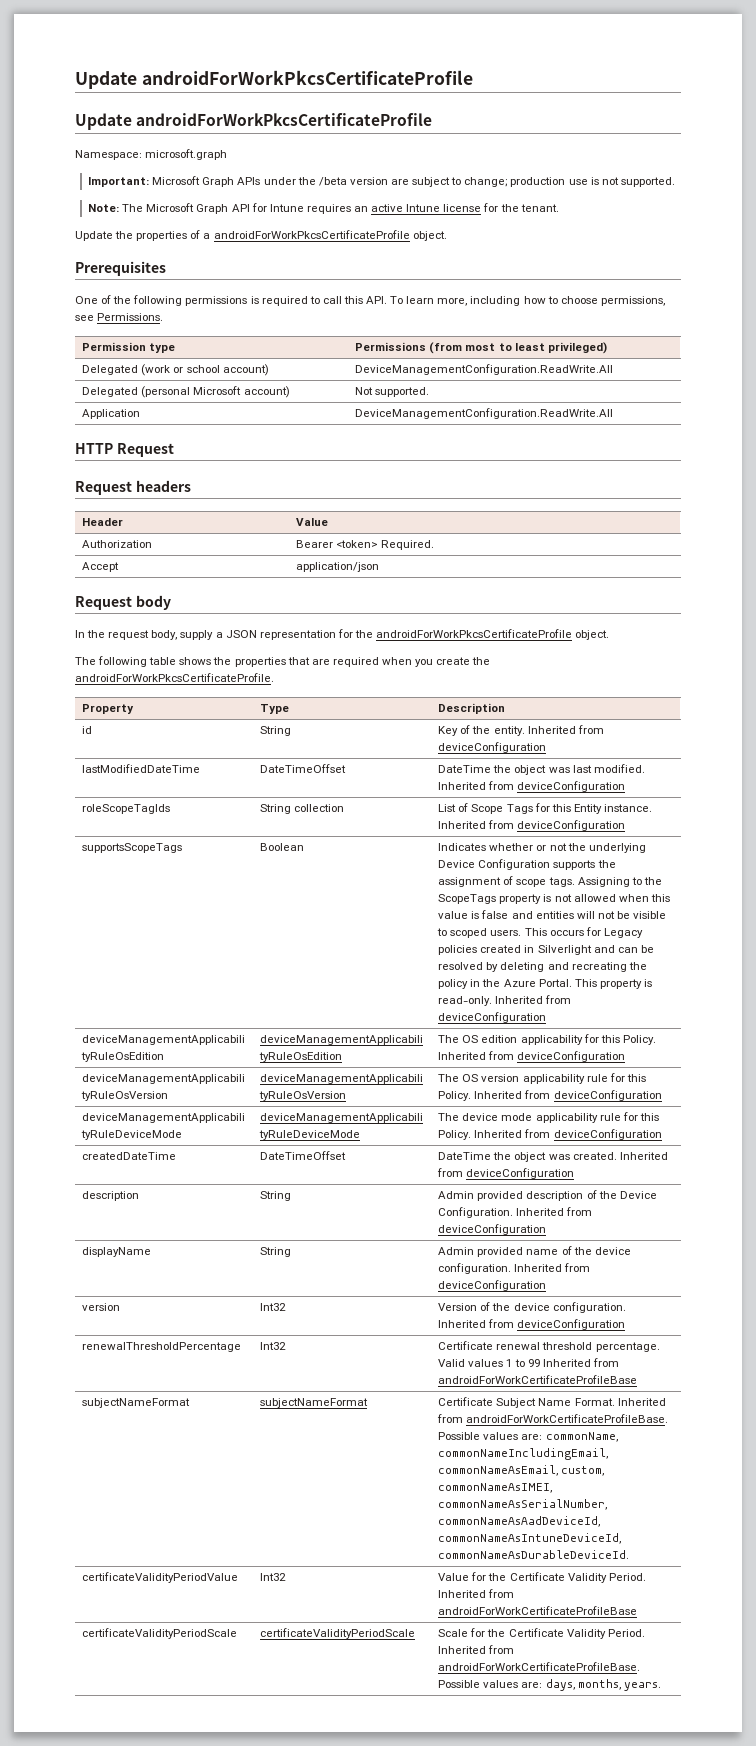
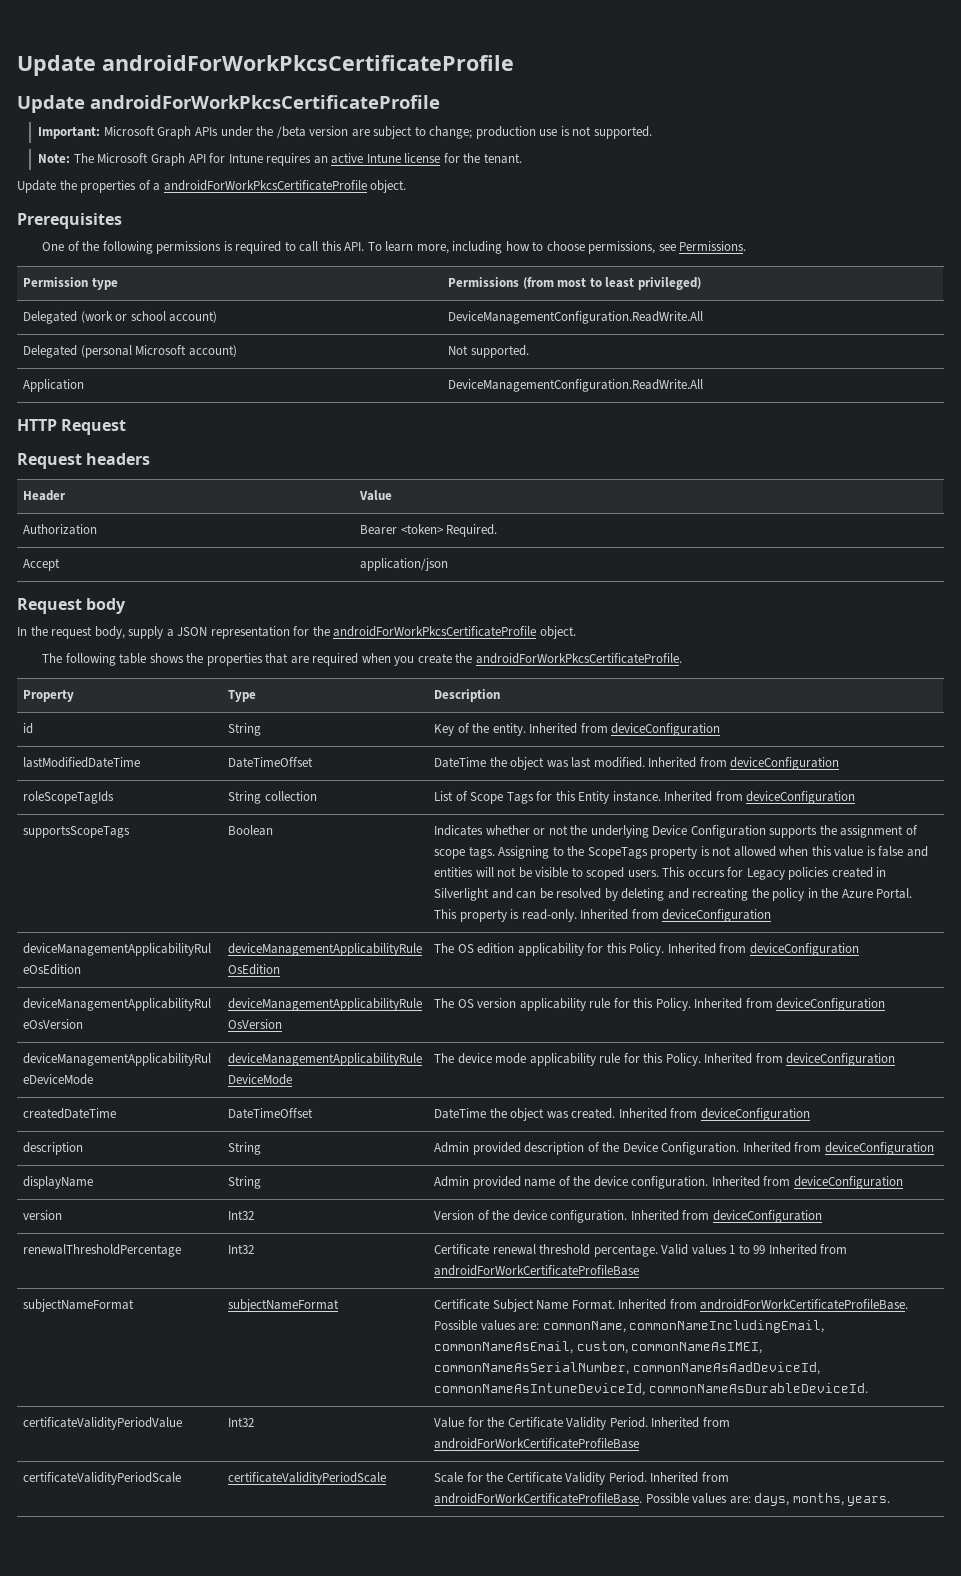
- Namespace: microsoft.graph

